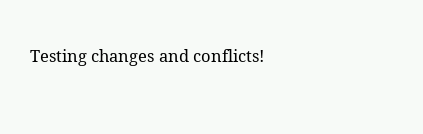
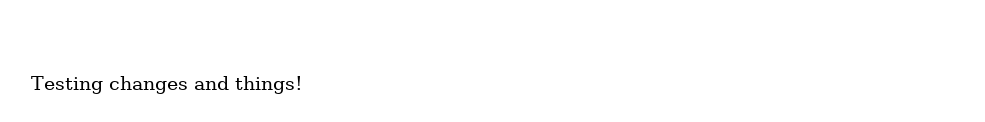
- Testing changes and conflicts!
+ Testing changes and things!

